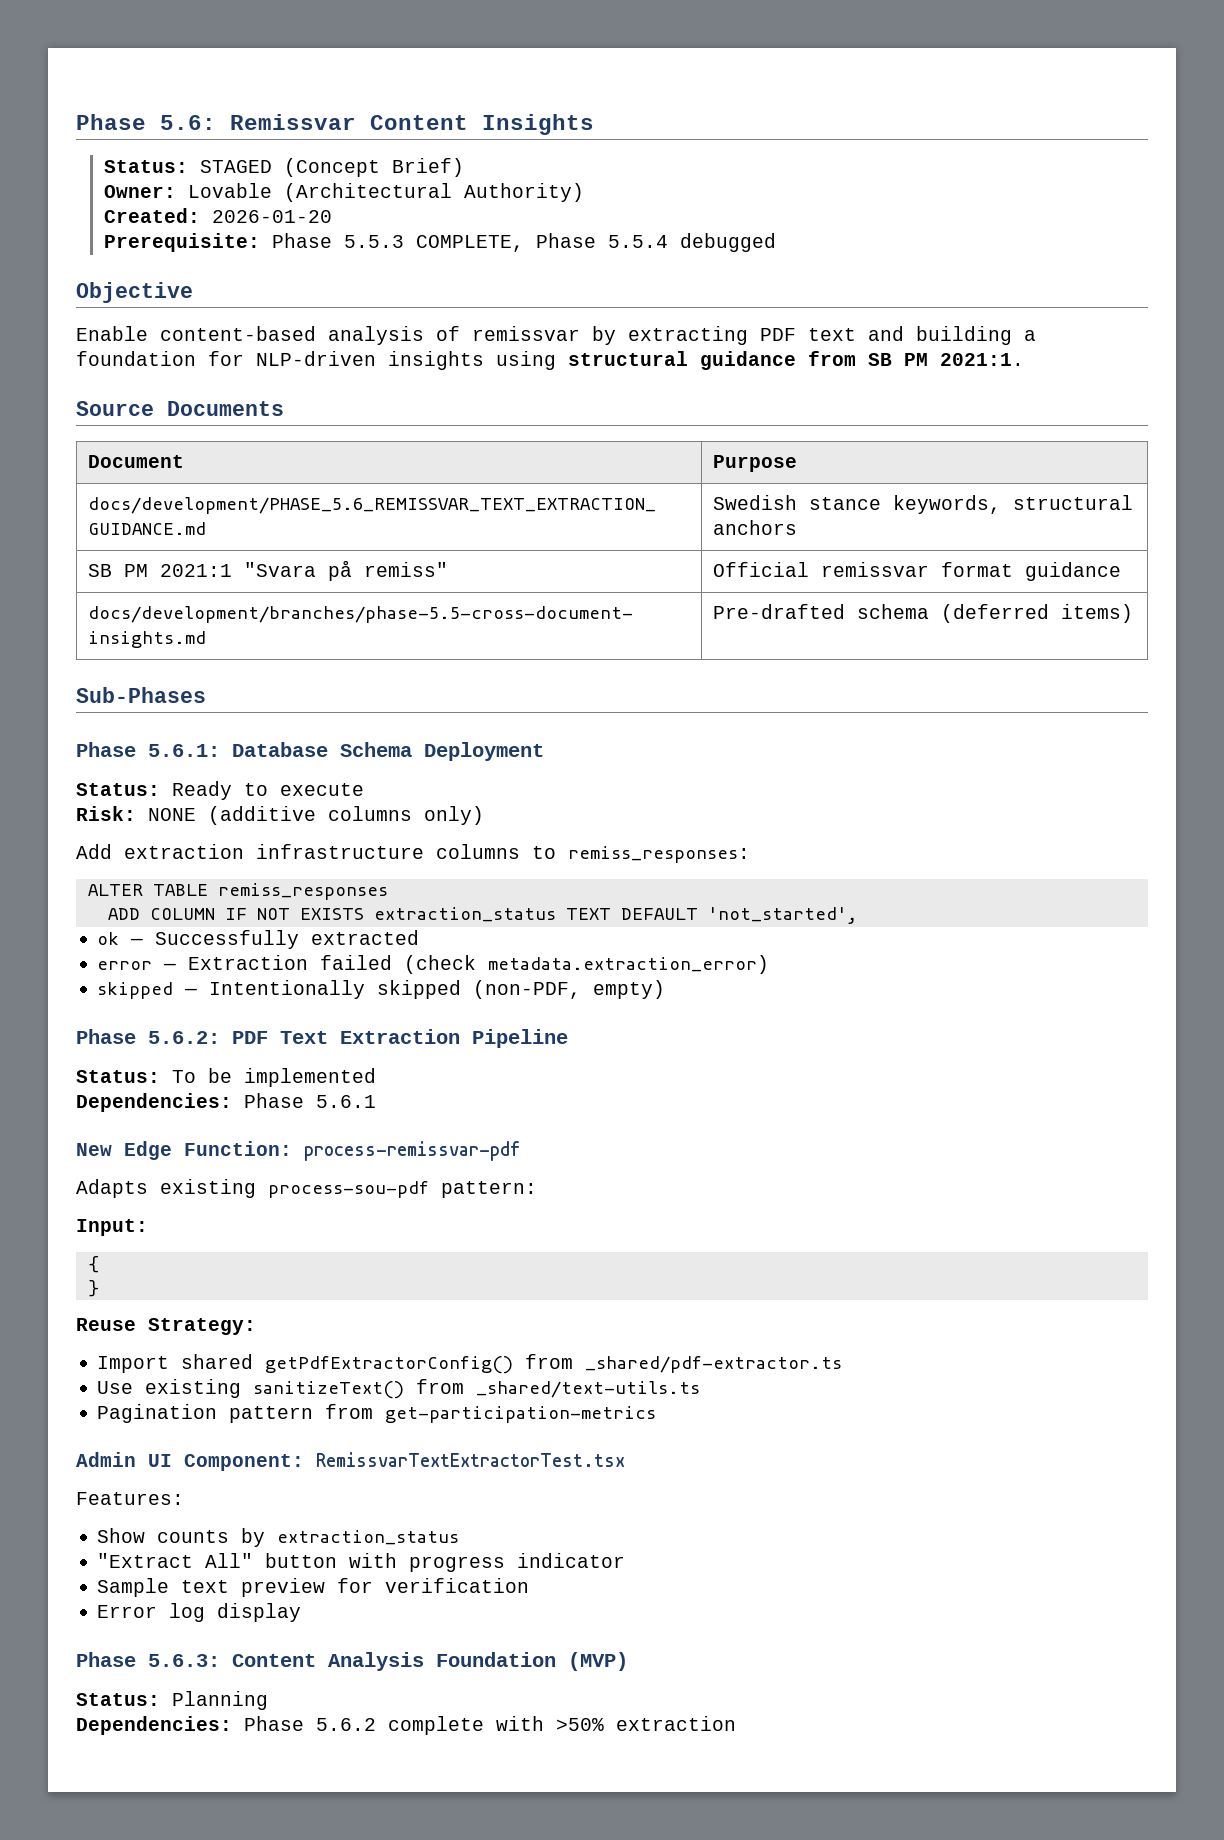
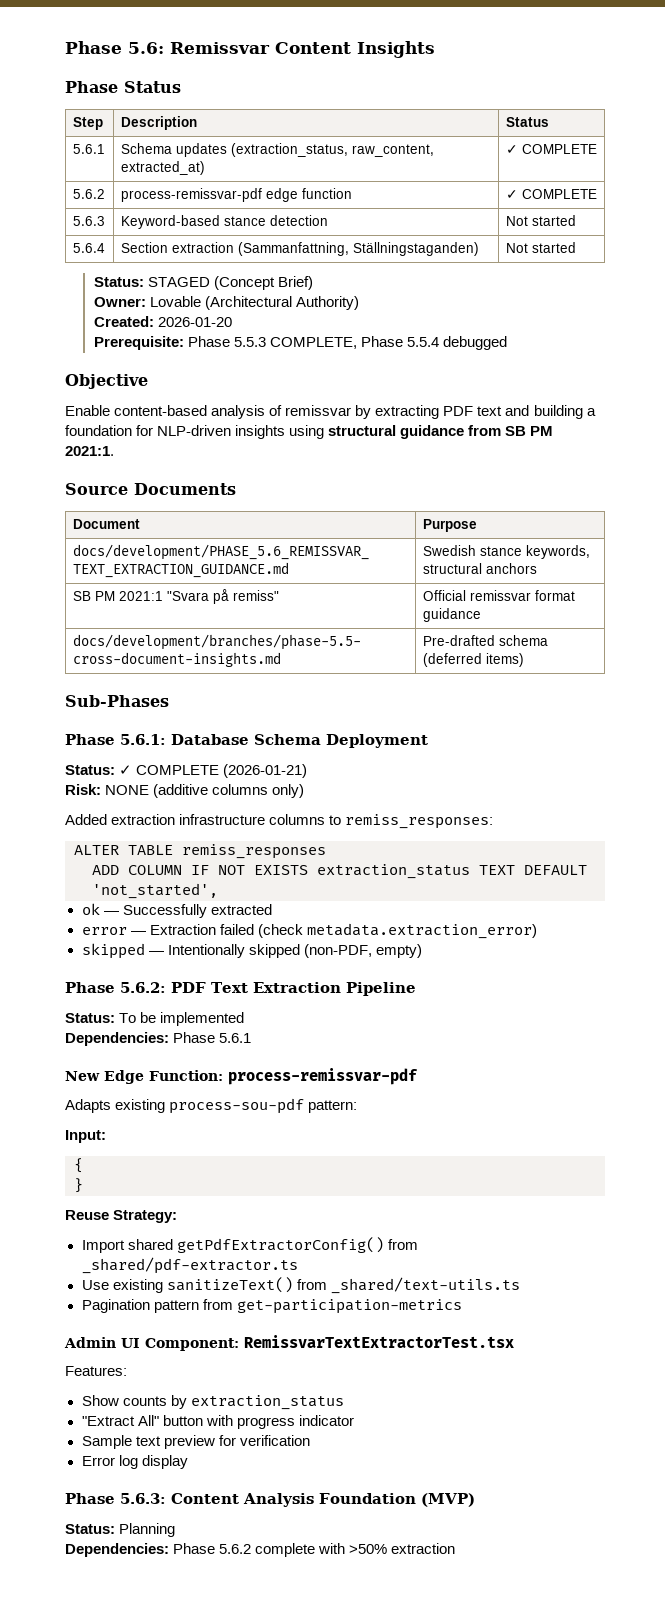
+ Phase Status
+ Step | Description | Status
+ 5.6.1 | Schema updates (extraction_status, raw_content, extracted_at) | ✓ COMPLETE
+ 5.6.2 | process-remissvar-pdf edge function | ✓ COMPLETE
+ 5.6.3 | Keyword-based stance detection | Not started
+ 5.6.4 | Section extraction (Sammanfattning, Ställningstaganden) | Not started
- Status: Ready to execute
+ Status: ✓ COMPLETE (2026-01-21)
- Add extraction infrastructure columns to remiss_responses:
+ Added extraction infrastructure columns to remiss_responses:

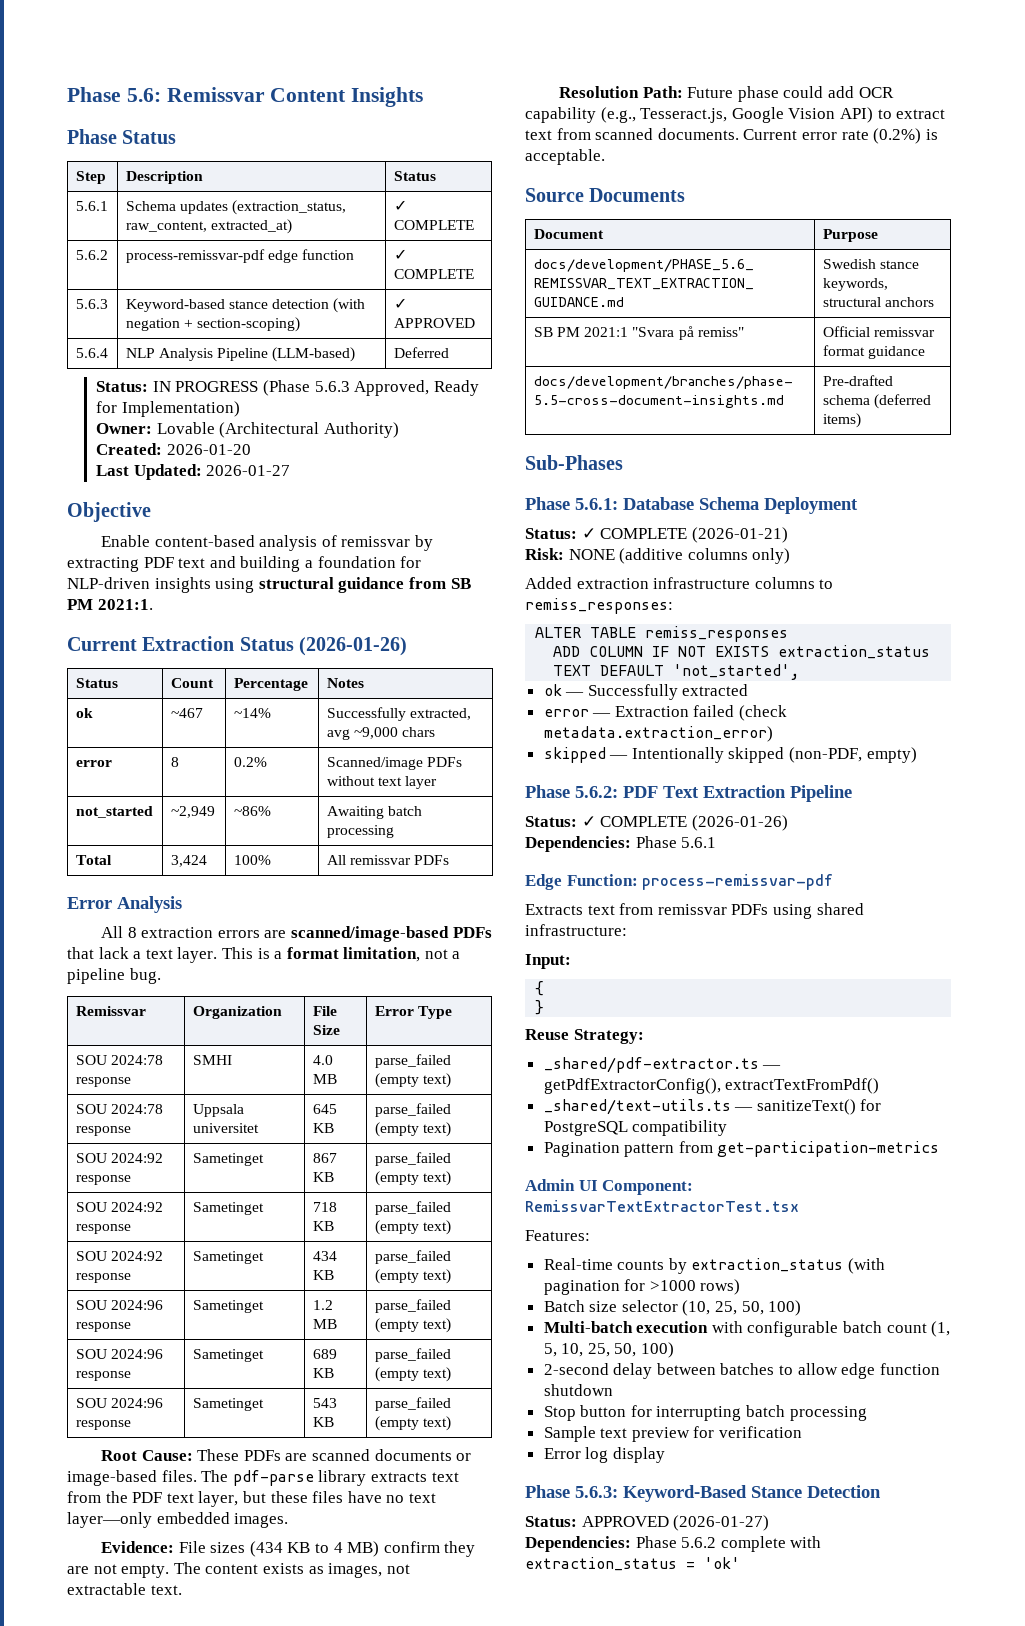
- 5.6.3 | Keyword-based stance detection | Not started
- 5.6.4 | Section extraction (Sammanfattning, Ställningstaganden) | Not started
- Status: STAGED (Concept Brief)
+ 5.6.3 | Keyword-based stance detection (with negation + section-scoping) | ✓ APPROVED
+ 5.6.4 | NLP Analysis Pipeline (LLM-based) | Deferred
+ Status: IN PROGRESS (Phase 5.6.3 Approved, Ready for Implementation)
- Prerequisite: Phase 5.5.3 COMPLETE, Phase 5.5.4 debugged
+ Last Updated: 2026-01-27
+ Current Extraction Status (2026-01-26)
+ Status | Count | Percentage | Notes
+ ok | ~467 | ~14% | Successfully extracted, avg ~9,000 chars
+ error | 8 | 0.2% | Scanned/image PDFs without text layer
+ not_started | ~2,949 | ~86% | Awaiting batch processing
+ Total | 3,424 | 100% | All remissvar PDFs
+ Error Analysis
+ All 8 extraction errors are scanned/image-based PDFs that lack a text layer. This is a format limitation, not a pipeline bug.
+ Remissvar | Organization | File Size | Error Type
+ SOU 2024:78 response | SMHI | 4.0 MB | parse_failed (empty text)
+ SOU 2024:78 response | Uppsala universitet | 645 KB | parse_failed (empty text)
+ SOU 2024:92 response | Sametinget | 867 KB | parse_failed (empty text)
+ SOU 2024:92 response | Sametinget | 718 KB | parse_failed (empty text)
+ SOU 2024:92 response | Sametinget | 434 KB | parse_failed (empty text)
+ SOU 2024:96 response | Sametinget | 1.2 MB | parse_failed (empty text)
+ SOU 2024:96 response | Sametinget | 689 KB | parse_failed (empty text)
+ SOU 2024:96 response | Sametinget | 543 KB | parse_failed (empty text)
+ Root Cause: These PDFs are scanned documents or image-based files. The pdf-parse library extracts text from the PDF text layer, but these files have no text layer—only embedded images.
+ Evidence: File sizes (434 KB to 4 MB) confirm they are not empty. The content exists as images, not extractable text.
+ Resolution Path: Future phase could add OCR capability (e.g., Tesseract.js, Google Vision API) to extract text from scanned documents. Current error rate (0.2%) is acceptable.
- Status: To be implemented
+ Status: ✓ COMPLETE (2026-01-26)
- New Edge Function: process-remissvar-pdf
+ Edge Function: process-remissvar-pdf
- Adapts existing process-sou-pdf pattern:
+ Extracts text from remissvar PDFs using shared infrastructure:
- Import shared getPdfExtractorConfig() from _shared/pdf-extractor.ts
- Use existing sanitizeText() from _shared/text-utils.ts
+ _shared/pdf-extractor.ts — getPdfExtractorConfig(), extractTextFromPdf()
+ _shared/text-utils.ts — sanitizeText() for PostgreSQL compatibility
- Show counts by extraction_status
- "Extract All" button with progress indicator
+ Real-time counts by extraction_status (with pagination for >1000 rows)
+ Batch size selector (10, 25, 50, 100)
+ Multi-batch execution with configurable batch count (1, 5, 10, 25, 50, 100)
+ 2-second delay between batches to allow edge function shutdown
+ Stop button for interrupting batch processing
- Phase 5.6.3: Content Analysis Foundation (MVP)
- Status: Planning
+ Phase 5.6.3: Keyword-Based Stance Detection
+ Status: APPROVED (2026-01-27)
- Dependencies: Phase 5.6.2 complete with >50% extraction
+ Dependencies: Phase 5.6.2 complete with extraction_status = 'ok'

